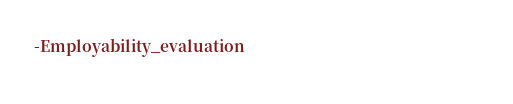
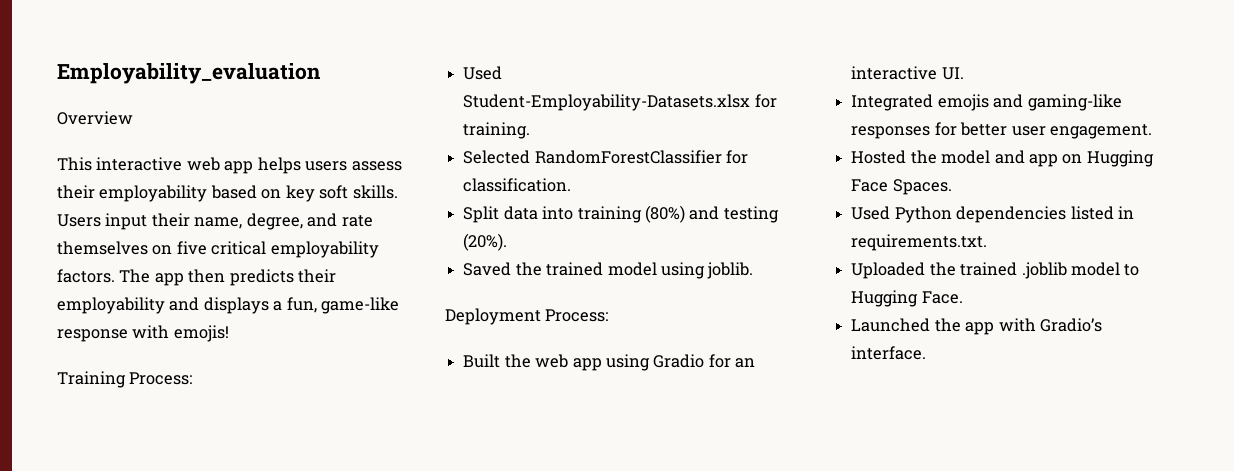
- -Employability_evaluation
+ Employability_evaluation
+ Overview
+ This interactive web app helps users assess their employability based on key soft skills. Users input their name, degree, and rate themselves on five critical employability factors. The app then predicts their employability and displays a fun, game-like response with emojis!
+ Training Process:
+ Used Student-Employability-Datasets.xlsx for training.
+ Selected RandomForestClassifier for classification.
+ Split data into training (80%) and testing (20%).
+ Saved the trained model using joblib.
+ Deployment Process:
+ Built the web app using Gradio for an interactive UI.
+ Integrated emojis and gaming-like responses for better user engagement.
+ Hosted the model and app on Hugging Face Spaces.
+ Used Python dependencies listed in requirements.txt.
+ Uploaded the trained .joblib model to Hugging Face.
+ Launched the app with Gradio’s interface.

